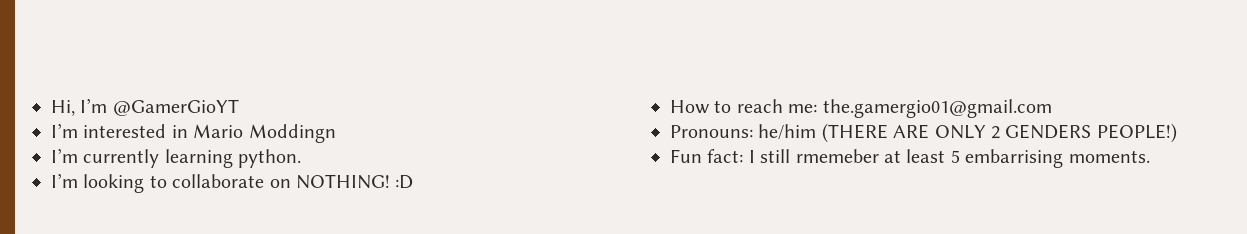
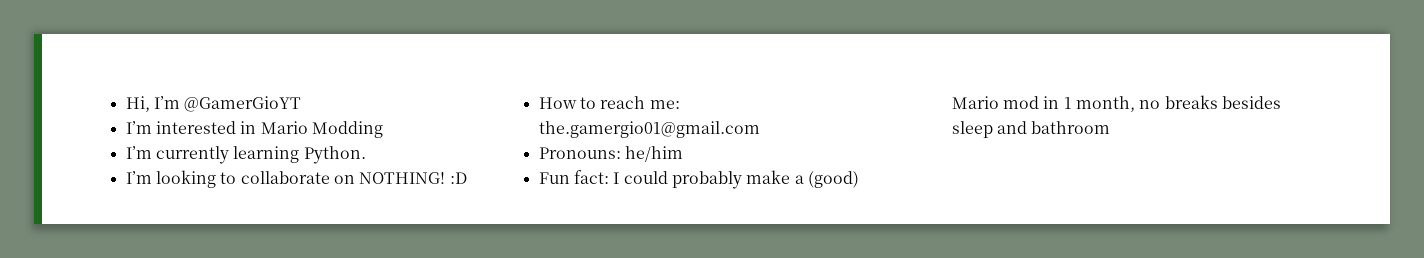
- I’m interested in Mario Moddingn
+ I’m interested in Mario Modding
- I’m currently learning python.
+ I’m currently learning Python.
- Pronouns: he/him (THERE ARE ONLY 2 GENDERS PEOPLE!)
- Fun fact: I still rmemeber at least 5 embarrising moments.
+ Pronouns: he/him
+ Fun fact: I could probably make a (good) Mario mod in 1 month, no breaks besides sleep and bathroom

